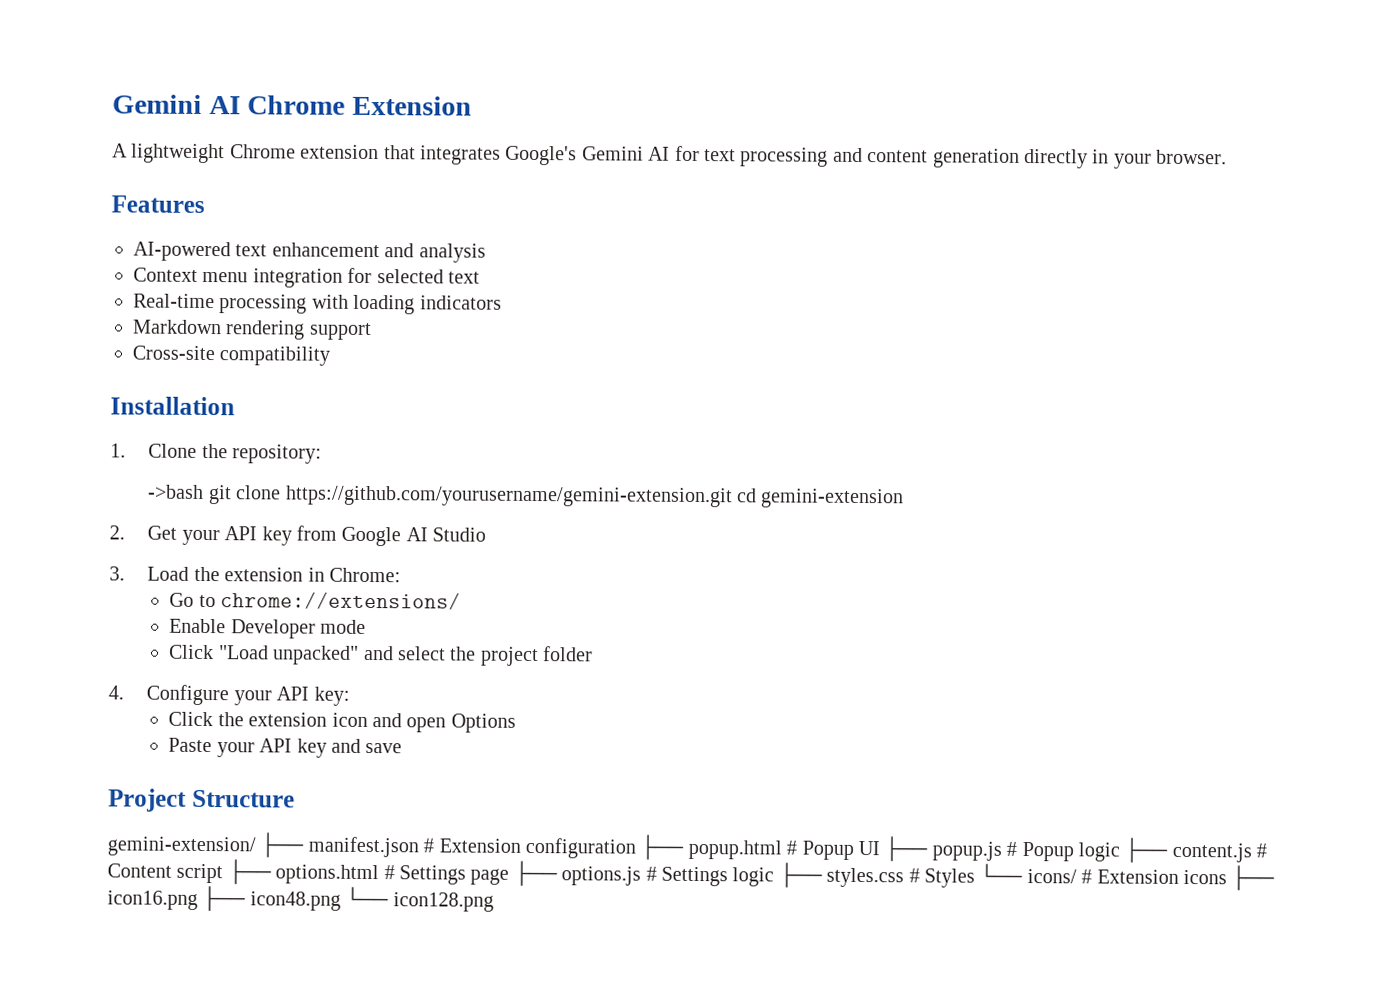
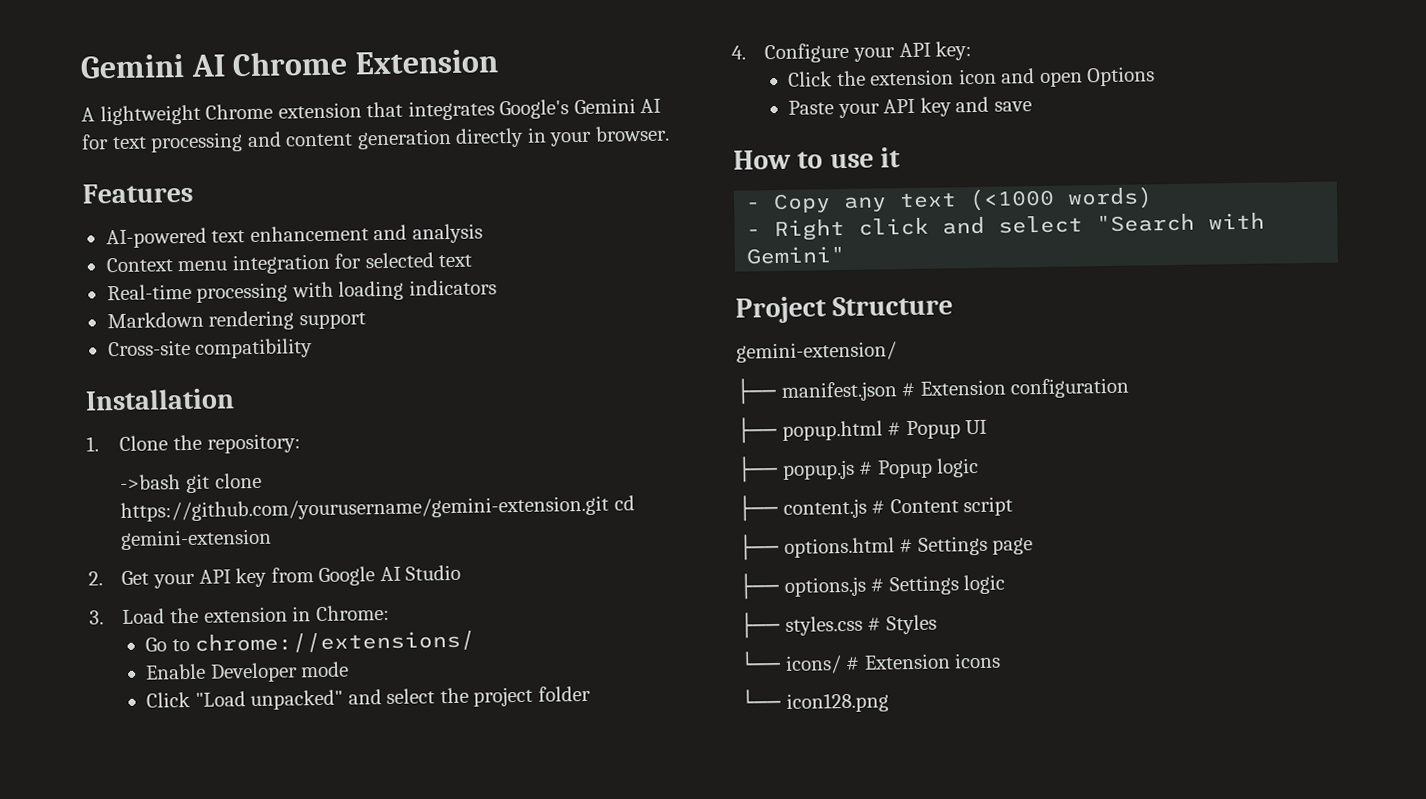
+ How to use it
+ - Copy any text (<1000 words)
+ - Right click and select "Search with Gemini"
- gemini-extension/ ├── manifest.json # Extension configuration ├── popup.html # Popup UI ├── popup.js # Popup logic ├── content.js # Content script ├── options.html # Settings page ├── options.js # Settings logic ├── styles.css # Styles └── icons/ # Extension icons ├── icon16.png ├── icon48.png └── icon128.png
+ gemini-extension/
+ ├── manifest.json # Extension configuration
+ ├── popup.html # Popup UI
+ ├── popup.js # Popup logic
+ ├── content.js # Content script
+ ├── options.html # Settings page
+ ├── options.js # Settings logic
+ ├── styles.css # Styles
+ └── icons/ # Extension icons
+ └── icon128.png

